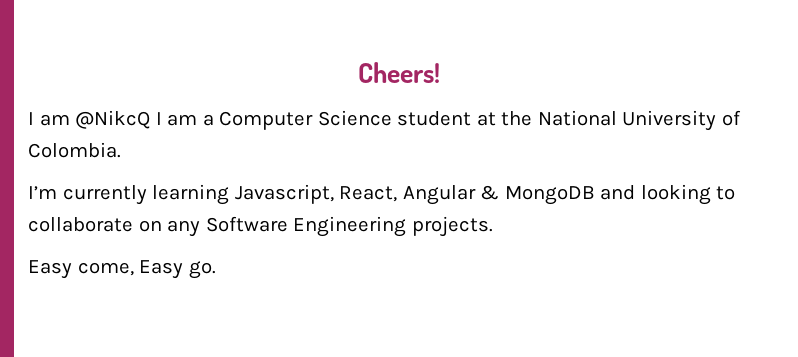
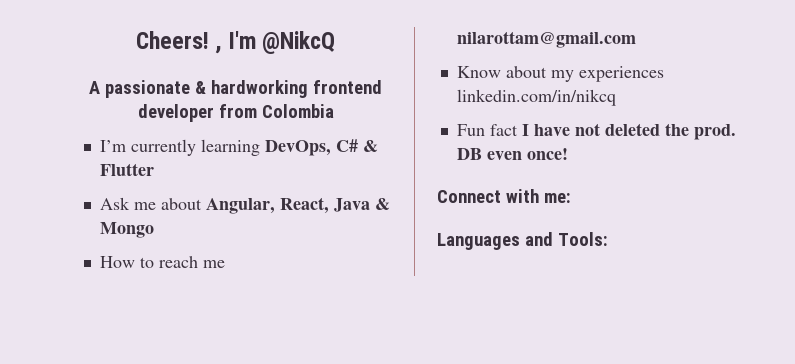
- Cheers!
- I am @NikcQ I am a Computer Science student at the National University of Colombia.
- I’m currently learning Javascript, React, Angular & MongoDB and looking to collaborate on any Software Engineering projects.
- Easy come, Easy go.
+ Cheers! , I'm @NikcQ
+ A passionate & hardworking frontend developer from Colombia
+ I’m currently learning DevOps, C# & Flutter
+ Ask me about Angular, React, Java & Mongo
+ How to reach me nilarottam@gmail.com
+ Know about my experiences linkedin.com/in/nikcq
+ Fun fact I have not deleted the prod. DB even once!
+ Connect with me:
+ Languages and Tools:

